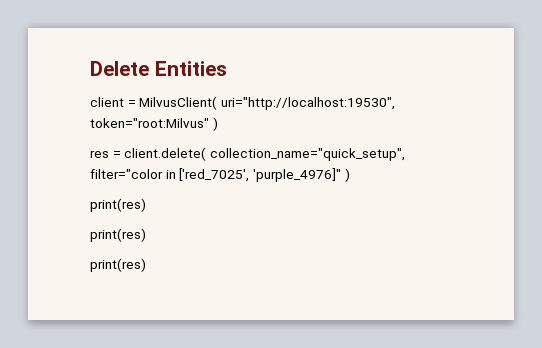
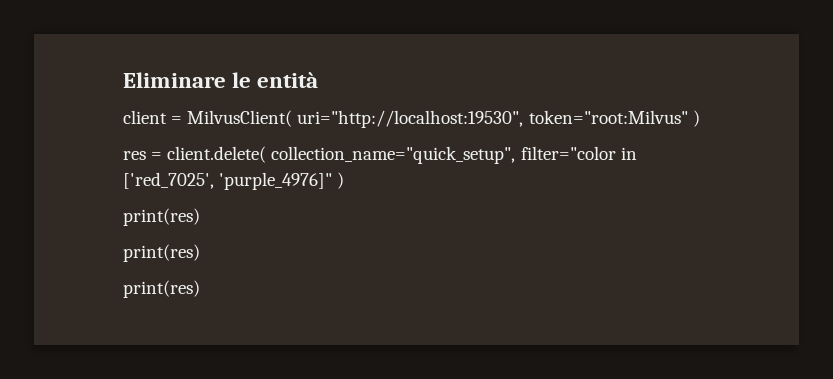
- Delete Entities
+ Eliminare le entità

